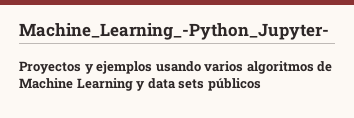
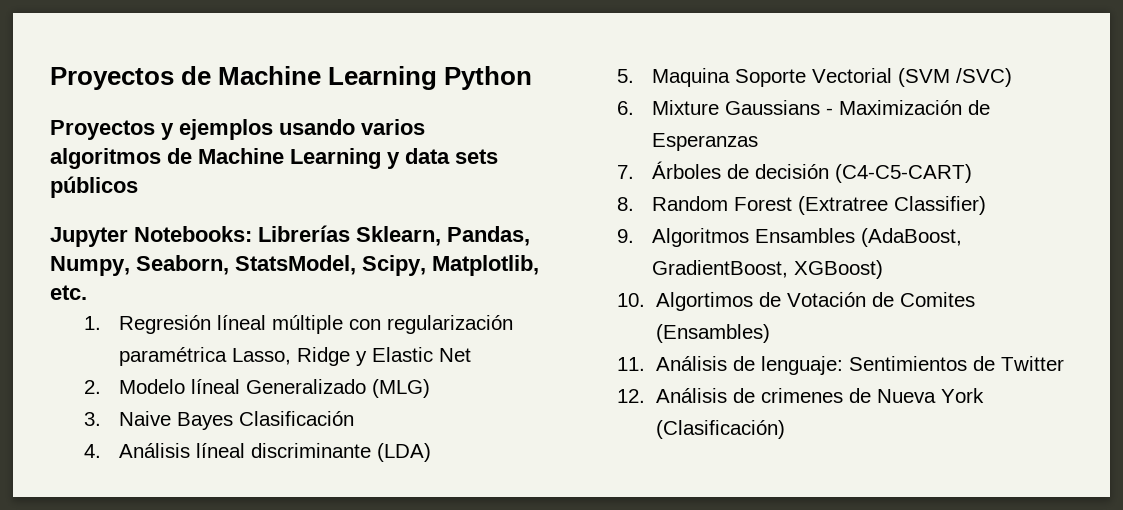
- Machine_Learning_-Python_Jupyter-
+ Proyectos de Machine Learning Python
+ Jupyter Notebooks: Librerías Sklearn, Pandas, Numpy, Seaborn, StatsModel, Scipy, Matplotlib, etc.
+ 1. Regresión líneal múltiple con regularización paramétrica Lasso, Ridge y Elastic Net
+ 2. Modelo líneal Generalizado (MLG)
+ 3. Naive Bayes Clasificación
+ 4. Análisis líneal discriminante (LDA)
+ 5. Maquina Soporte Vectorial (SVM /SVC)
+ 6. Mixture Gaussians - Maximización de Esperanzas
+ 7. Árboles de decisión (C4-C5-CART)
+ 8. Random Forest (Extratree Classifier)
+ 9. Algoritmos Ensambles (AdaBoost, GradientBoost, XGBoost)
+ 10. Algortimos de Votación de Comites (Ensambles)
+ 11. Análisis de lenguaje: Sentimientos de Twitter
+ 12. Análisis de crimenes de Nueva York (Clasificación)

